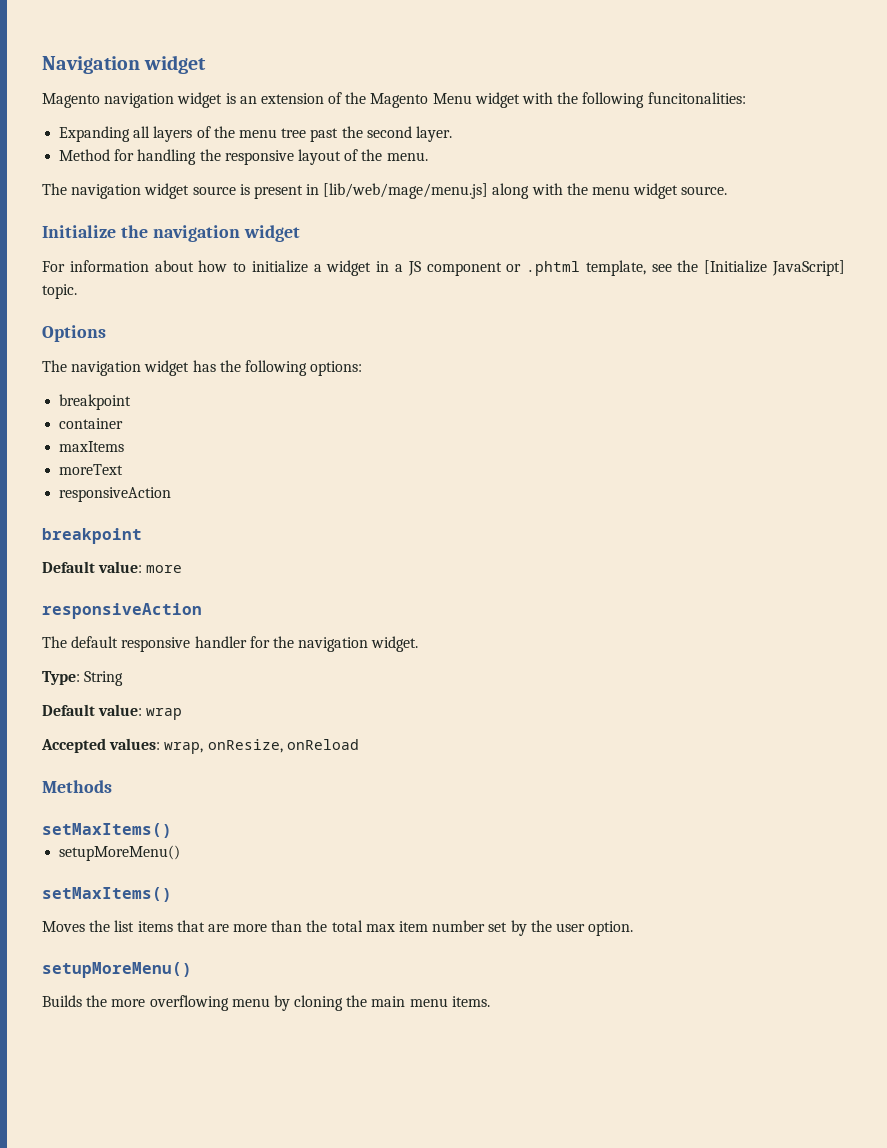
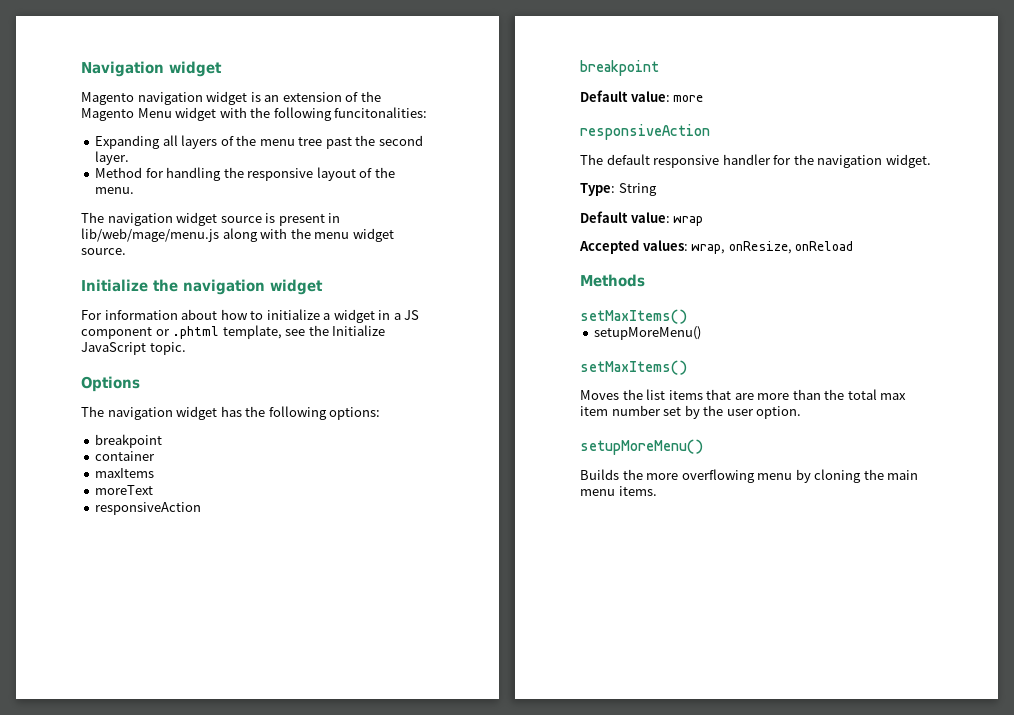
- The navigation widget source is present in [lib/web/mage/menu.js] along with the menu widget source.
+ The navigation widget source is present in lib/web/mage/menu.js along with the menu widget source.
- For information about how to initialize a widget in a JS component or .phtml template, see the [Initialize JavaScript] topic.
+ For information about how to initialize a widget in a JS component or .phtml template, see the Initialize JavaScript topic.

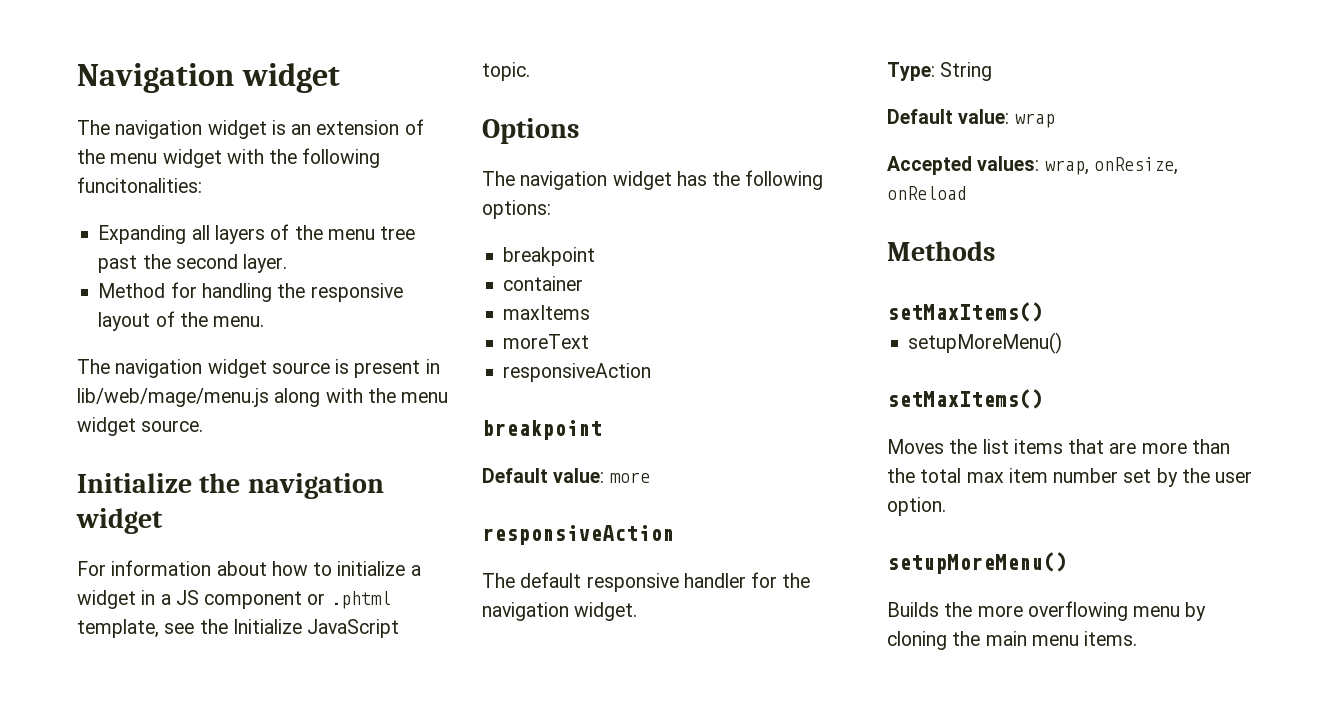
- Magento navigation widget is an extension of the Magento Menu widget with the following funcitonalities:
+ The navigation widget is an extension of the menu widget with the following funcitonalities:

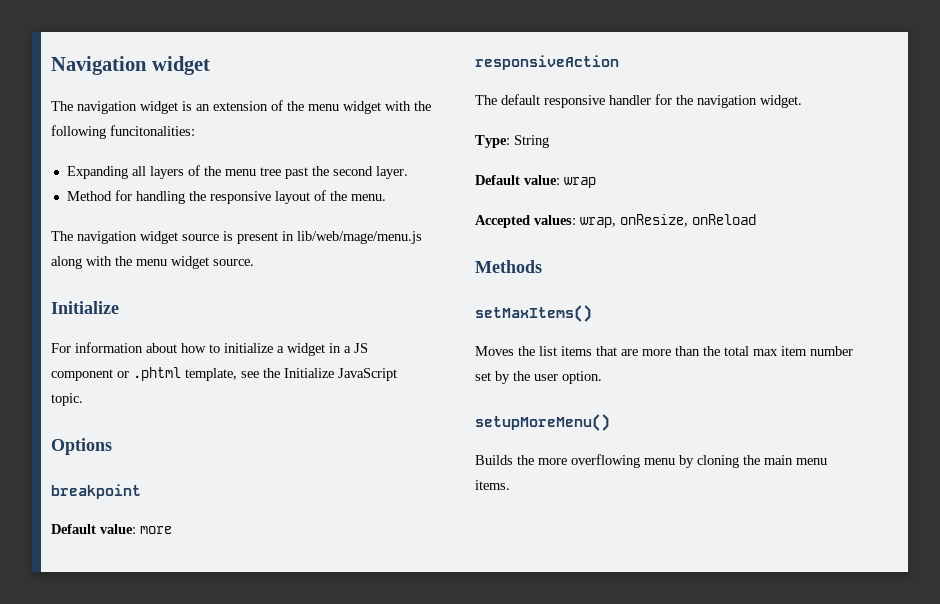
  The navigation widget source is present in lib/web/mage/menu.js along with the menu widget source.
- Initialize the navigation widget
+ Initialize
- The navigation widget has the following options:
- breakpoint
- container
- maxItems
- moreText
- responsiveAction
  Methods
- setMaxItems()
- setupMoreMenu()

